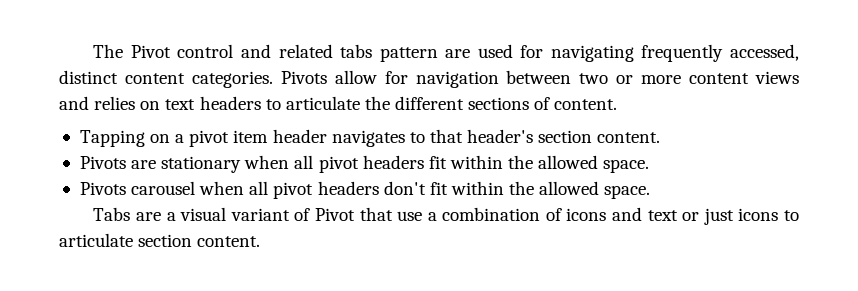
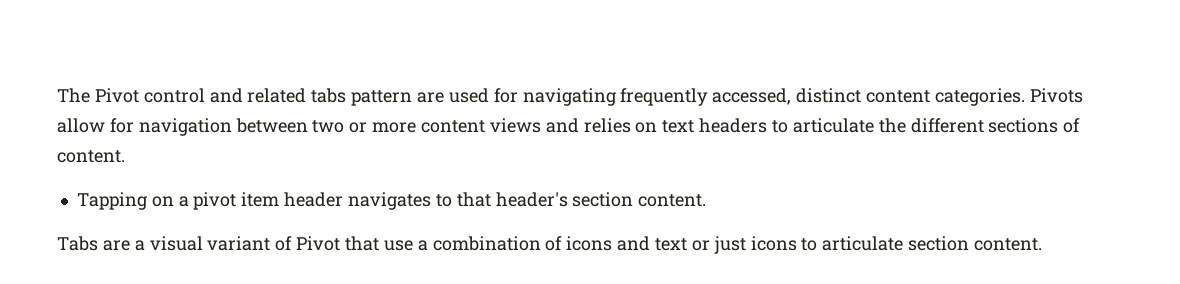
- Pivots are stationary when all pivot headers fit within the allowed space.
- Pivots carousel when all pivot headers don't fit within the allowed space.

